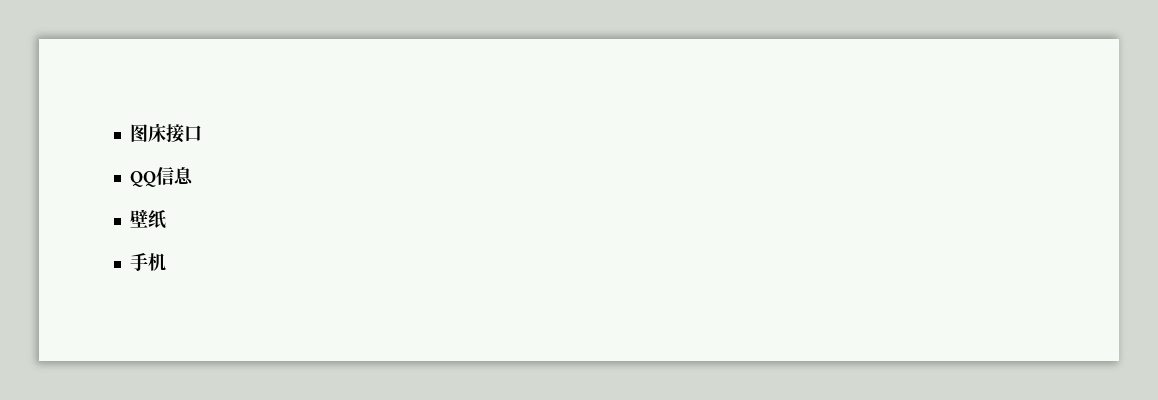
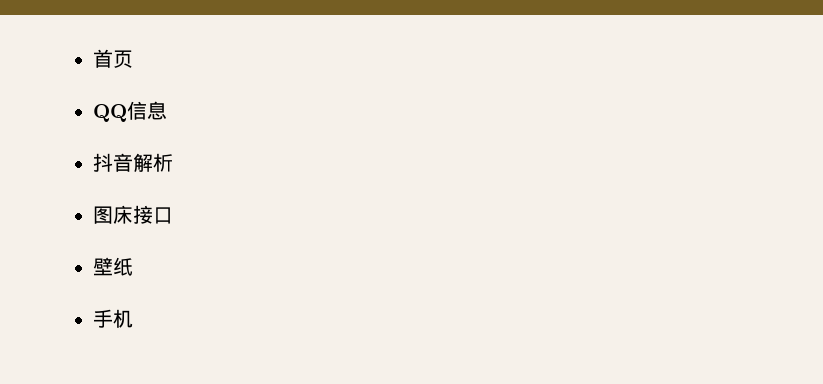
+ 首页
+ QQ信息
+ 抖音解析
- QQ信息

